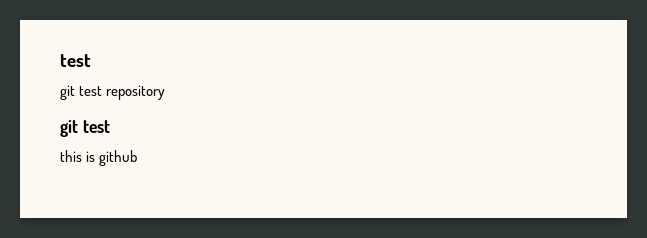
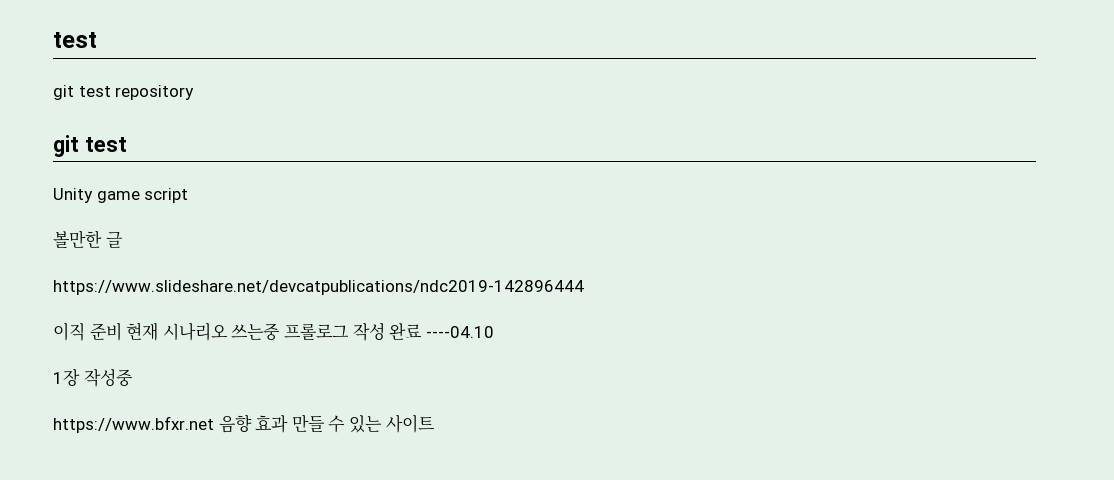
- this is github
+ Unity game script
+ 볼만한 글
+ https://www.slideshare.net/devcatpublications/ndc2019-142896444
+ 이직 준비 현재 시나리오 쓰는중 프롤로그 작성 완료 ----04.10
+ 1장 작성중
+ https://www.bfxr.net 음향 효과 만들 수 있는 사이트

